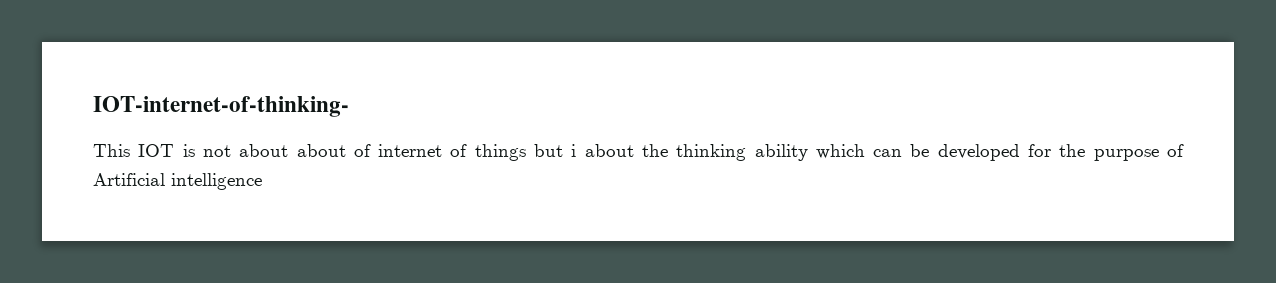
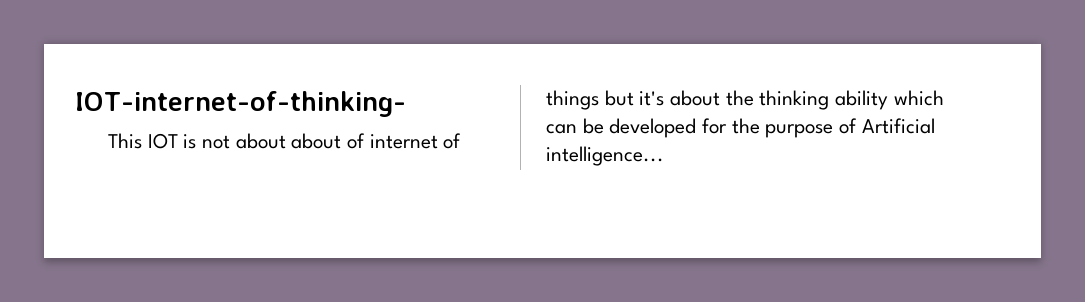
- This IOT is not about about of internet of things but i about the thinking ability which can be developed for the purpose of Artificial intelligence
+ This IOT is not about about of internet of things but it's about the thinking ability which can be developed for the purpose of Artificial intelligence...

